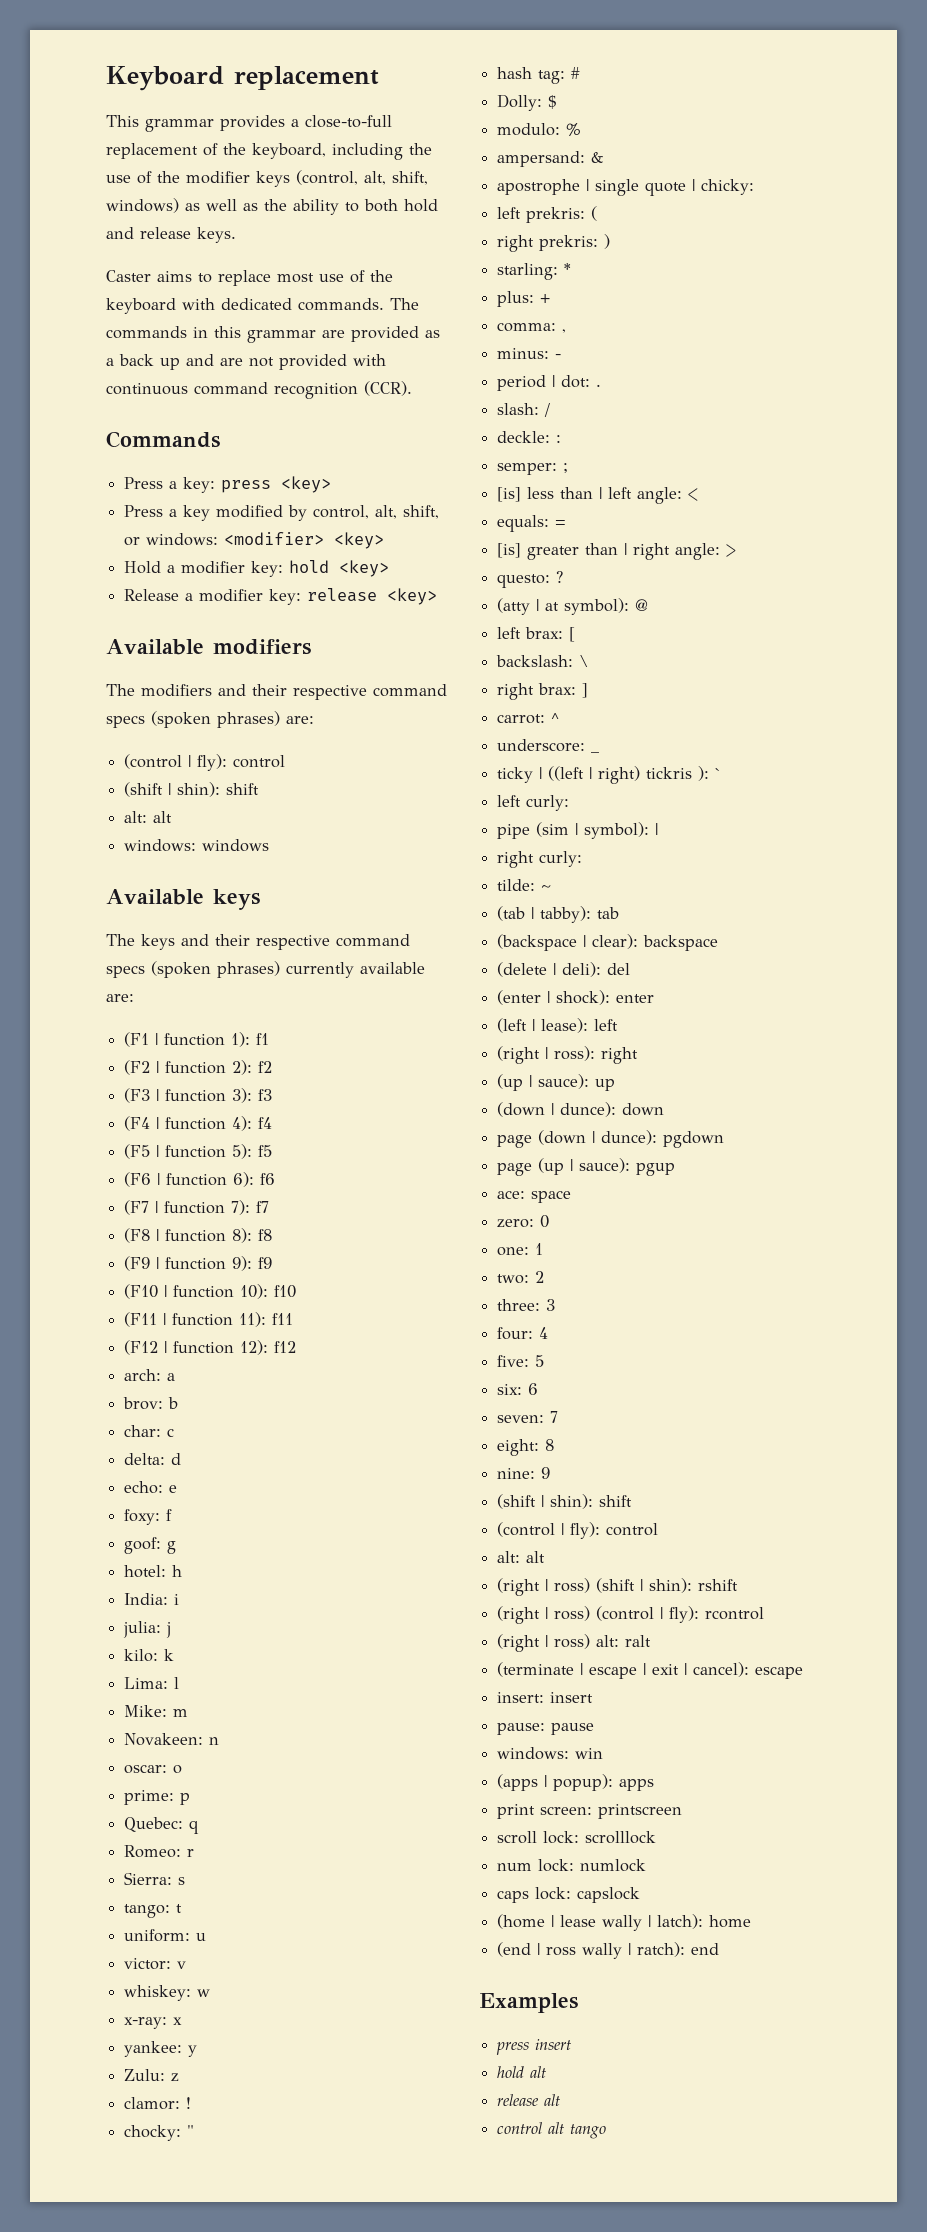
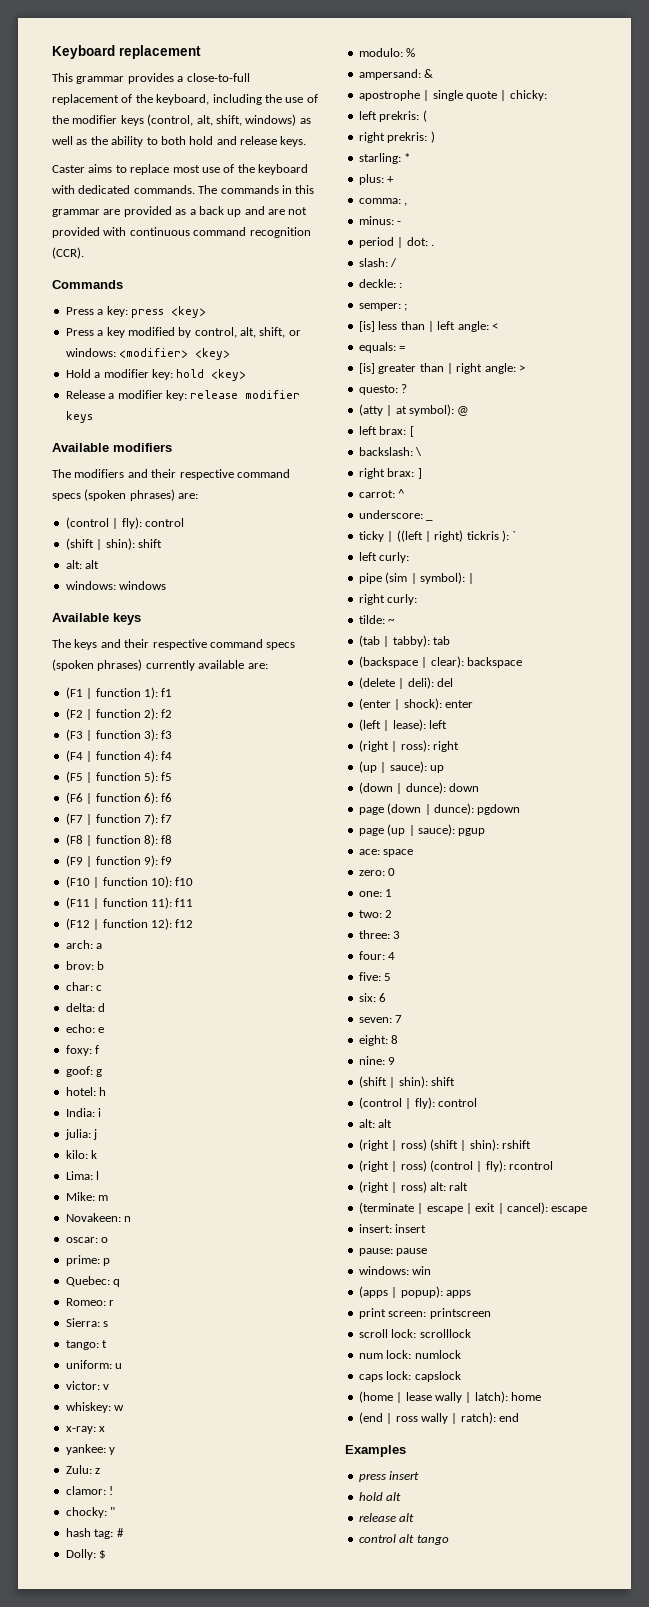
- Release a modifier key: release <key>
+ Release a modifier key: release modifier keys

